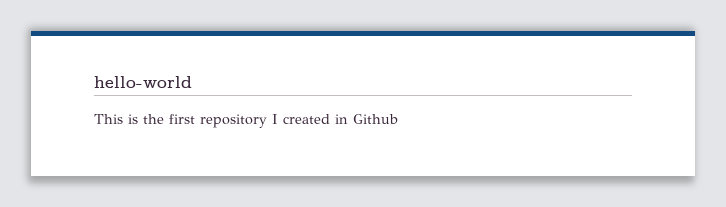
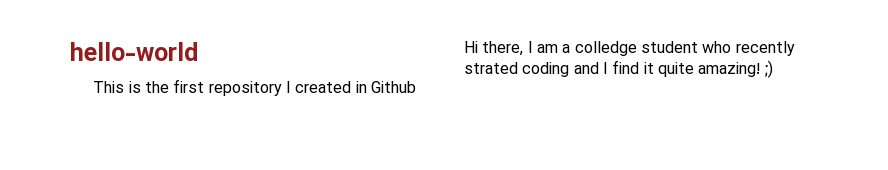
- This is the first repository I created in Github
+ This is the first repository I created in Github Hi there, I am a colledge student who recently strated coding and I find it quite amazing! ;)

